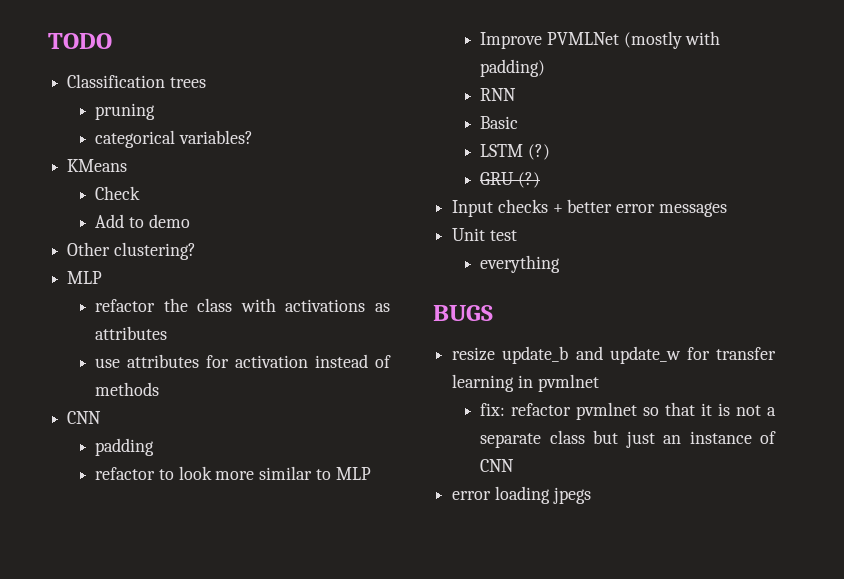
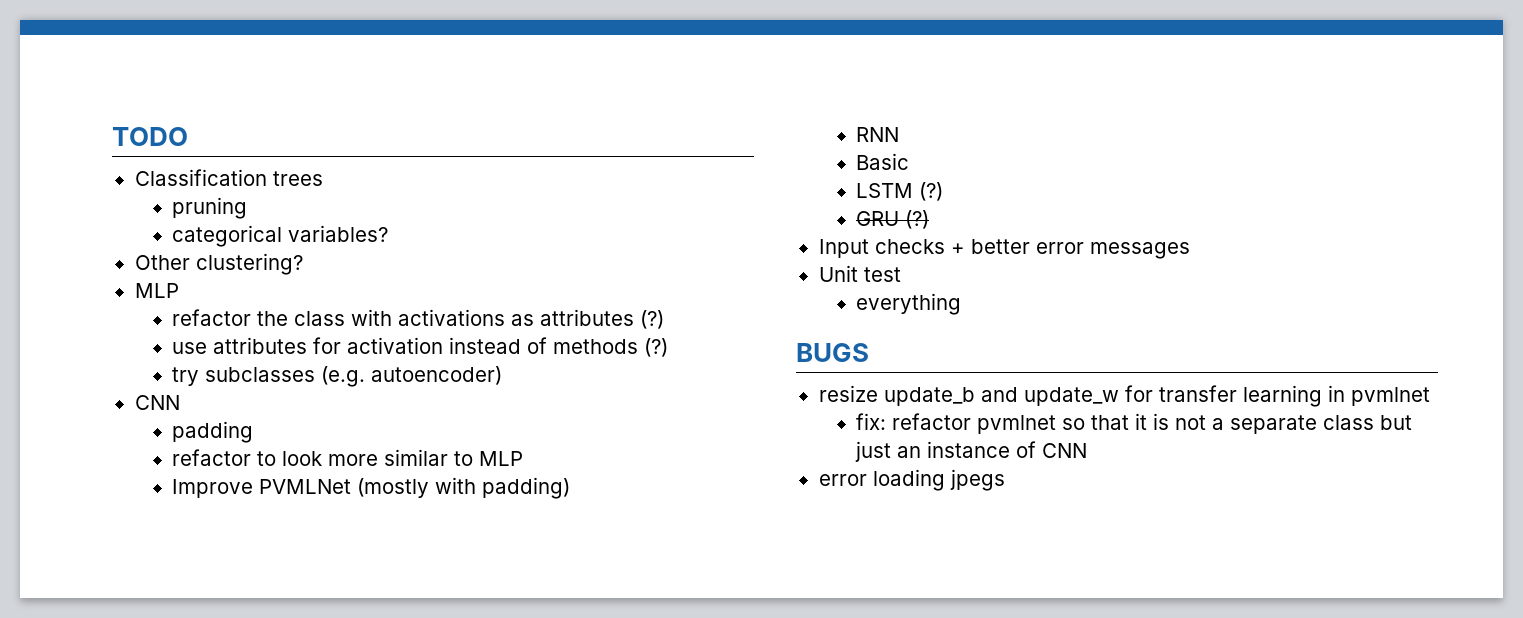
- KMeans
- Check
- Add to demo
- refactor the class with activations as attributes
+ refactor the class with activations as attributes (?)
- use attributes for activation instead of methods
+ use attributes for activation instead of methods (?)
+ try subclasses (e.g. autoencoder)

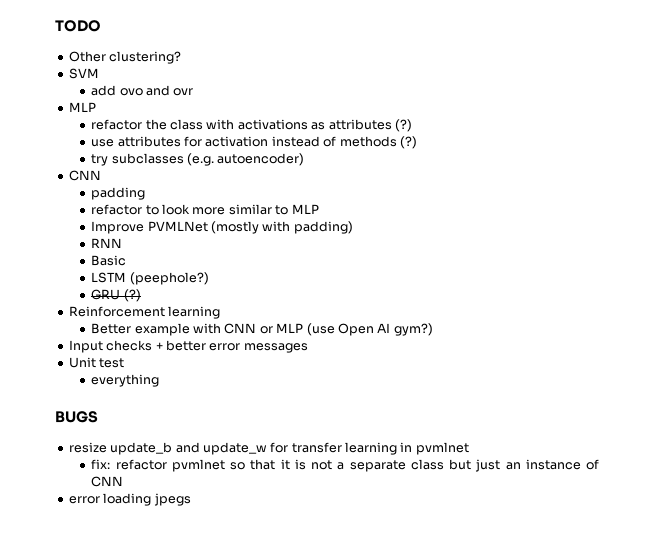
- Classification trees
- pruning
- categorical variables?
  Other clustering?
+ SVM
+ add ovo and ovr
- LSTM (?)
+ LSTM (peephole?)
+ Reinforcement learning
+ Better example with CNN or MLP (use Open AI gym?)

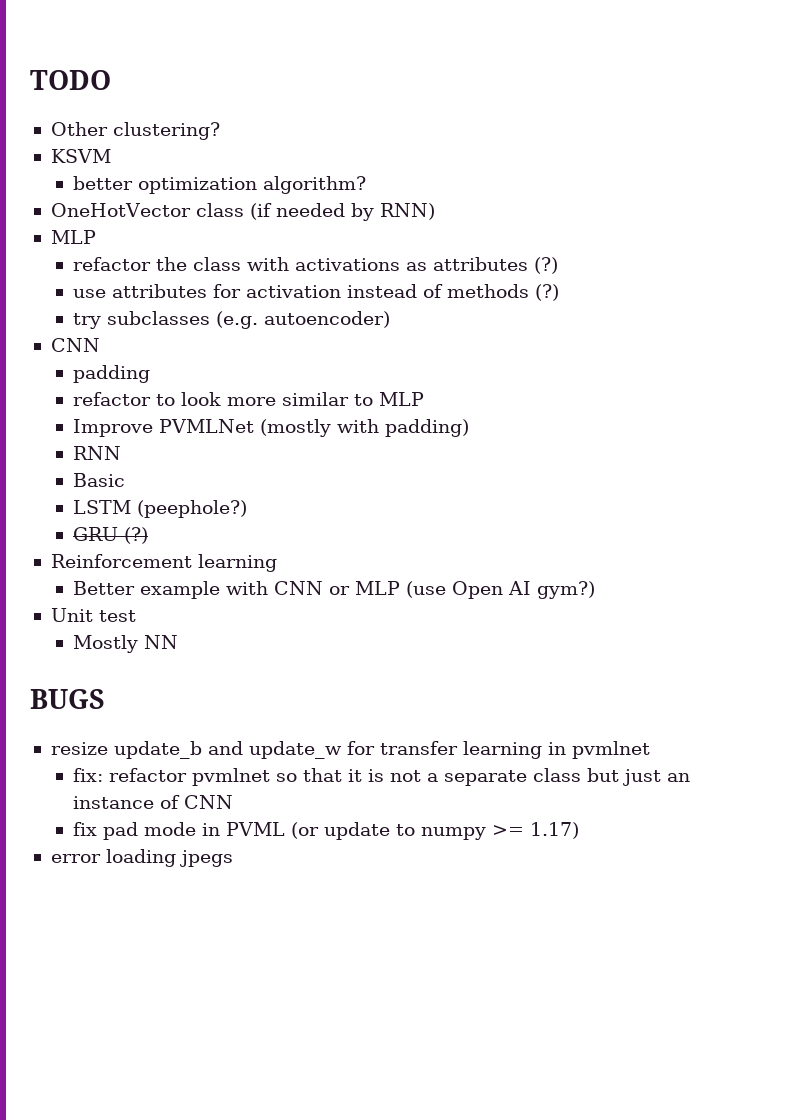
- SVM
- add ovo and ovr
+ KSVM
+ better optimization algorithm?
+ OneHotVector class (if needed by RNN)
- Input checks + better error messages
- everything
+ Mostly NN
+ fix pad mode in PVML (or update to numpy >= 1.17)

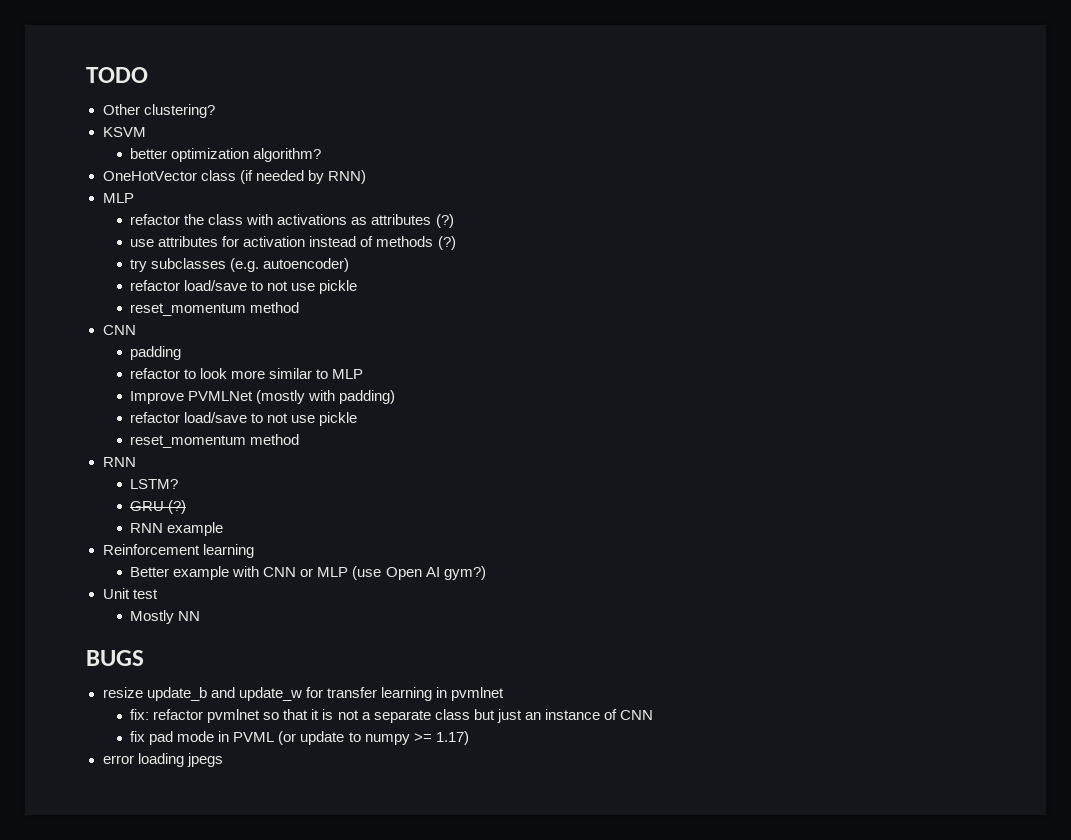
  try subclasses (e.g. autoencoder)
+ refactor load/save to not use pickle
+ reset_momentum method
  Improve PVMLNet (mostly with padding)
+ refactor load/save to not use pickle
+ reset_momentum method
  RNN
- Basic
- LSTM (peephole?)
+ LSTM?
+ RNN example

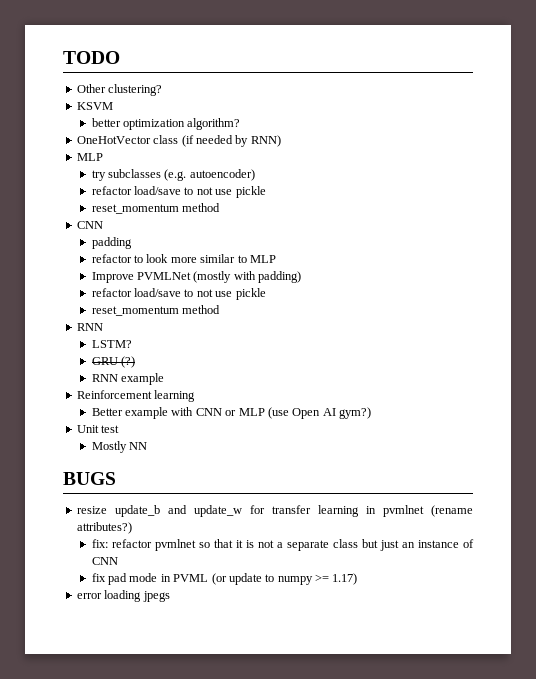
- refactor the class with activations as attributes (?)
- use attributes for activation instead of methods (?)
- resize update_b and update_w for transfer learning in pvmlnet
+ resize update_b and update_w for transfer learning in pvmlnet (rename attributes?)

